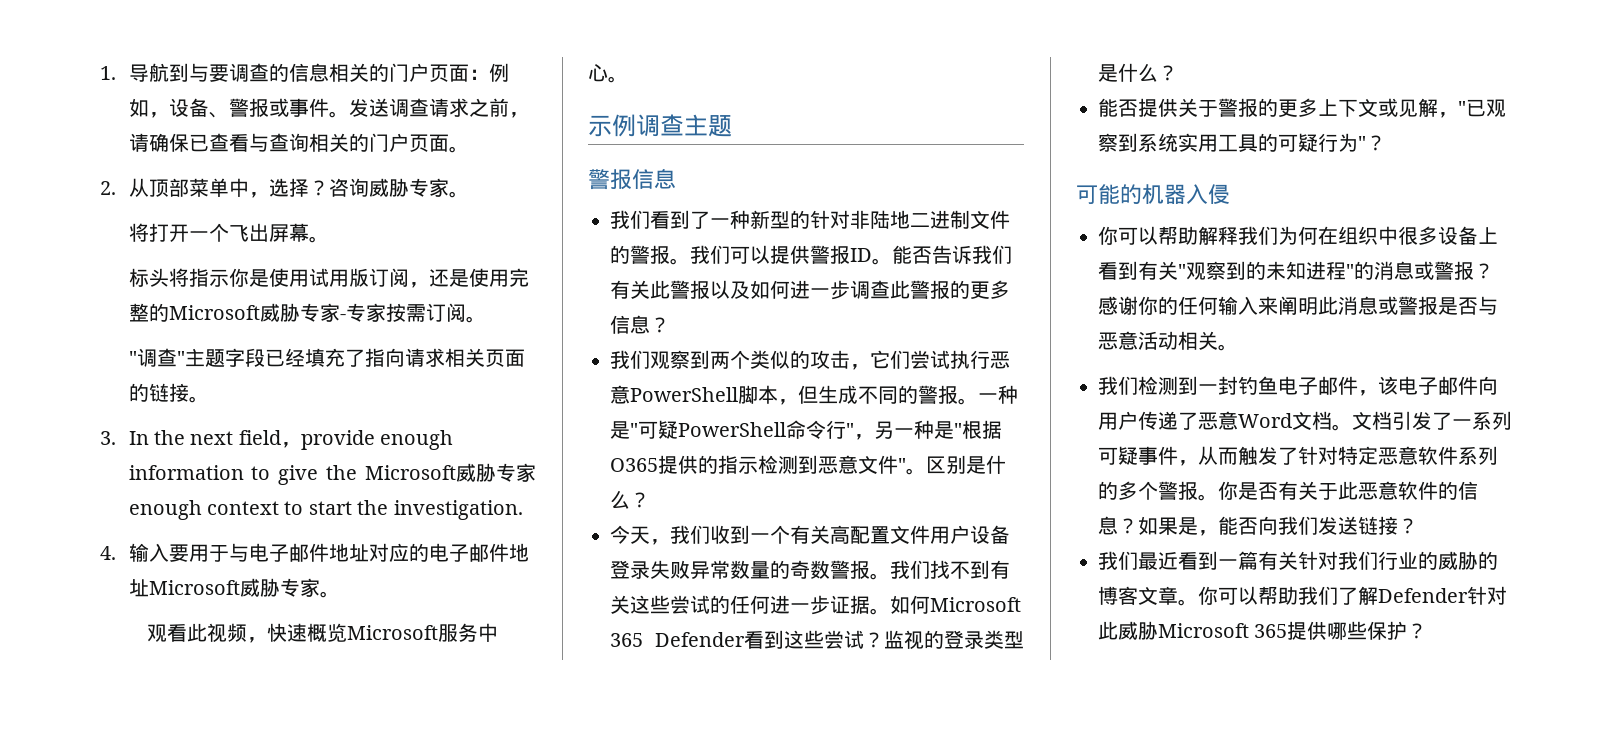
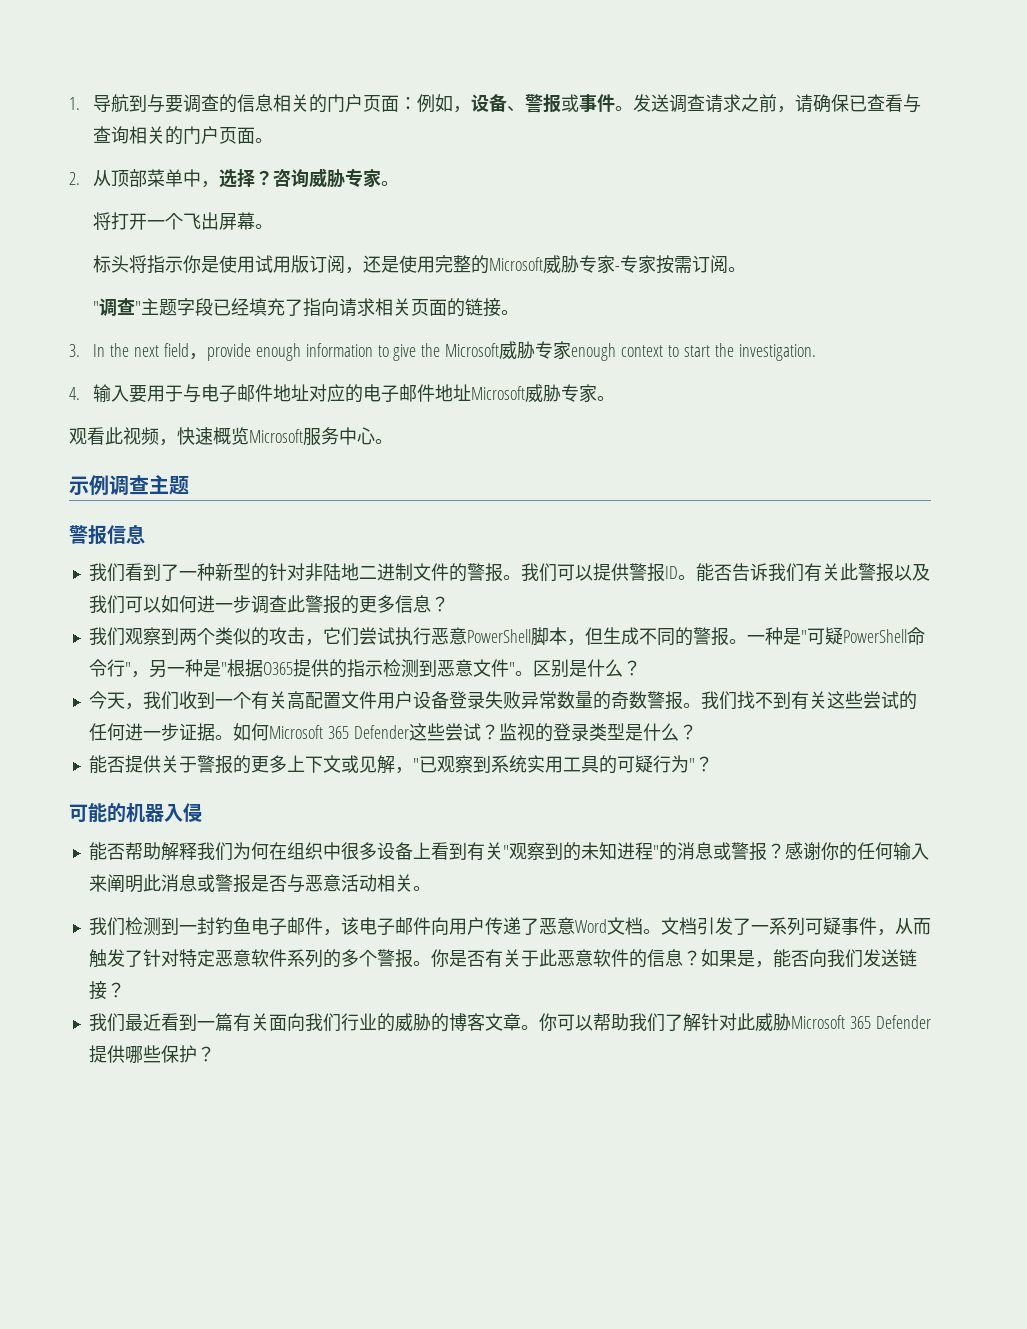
- 能否告诉我们有关此警报以及如何进一步调查此警报的更多信息？
+ 能否告诉我们有关此警报以及我们可以如何进一步调查此警报的更多信息？
- 如何Microsoft 365 Defender看到这些尝试？
+ 如何Microsoft 365 Defender这些尝试？
- 你可以帮助解释我们为何在组织中很多设备上看到有关"观察到的未知进程"的消息或警报？
+ 能否帮助解释我们为何在组织中很多设备上看到有关"观察到的未知进程"的消息或警报？
- 我们最近看到一篇有关针对我们行业的威胁的博客文章。
+ 我们最近看到一篇有关面向我们行业的威胁的博客文章。
- 你可以帮助我们了解Defender针对此威胁Microsoft 365提供哪些保护？
+ 你可以帮助我们了解针对此威胁Microsoft 365 Defender提供哪些保护？

